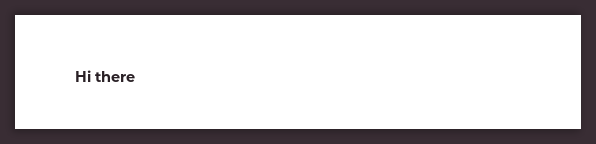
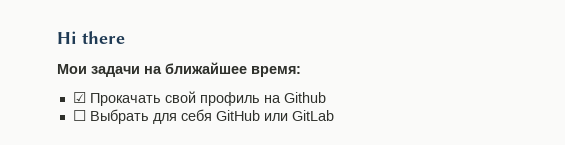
+ Мои задачи на ближайшее время:
+ ☑ Прокачать свой профиль на Github
+ ☐ Выбрать для себя GitHub или GitLab

